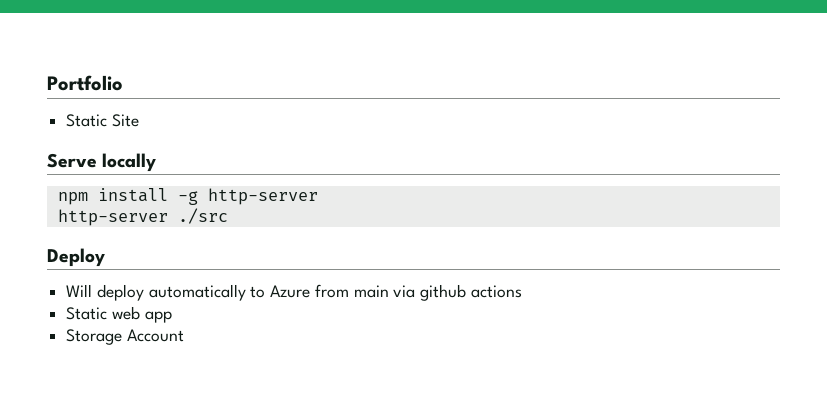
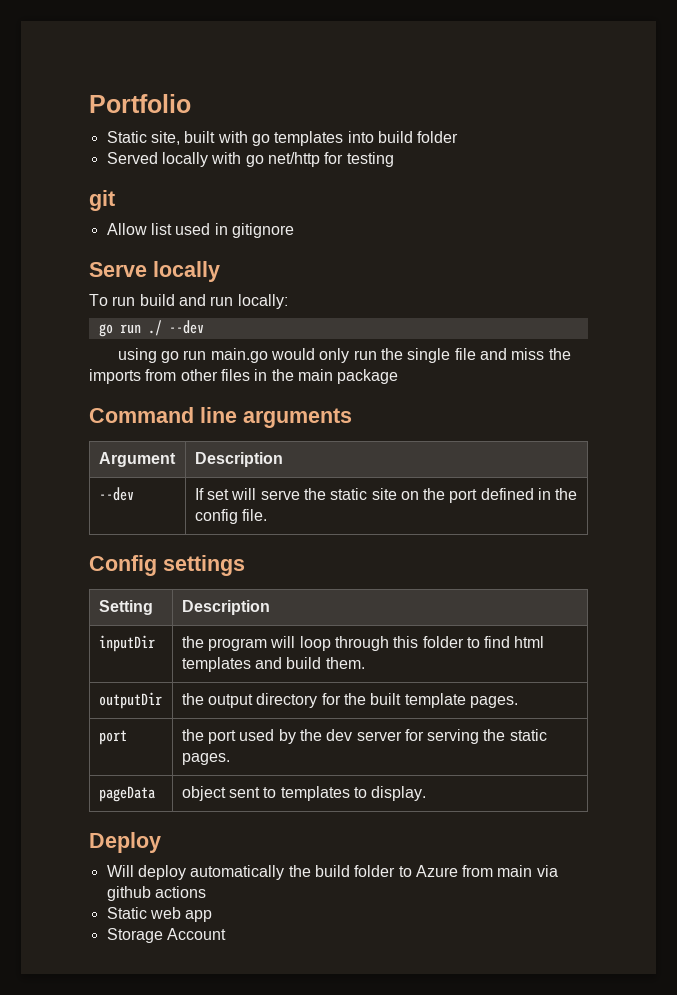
- Static Site
+ Static site, built with go templates into build folder
+ Served locally with go net/http for testing
+ git
+ Allow list used in gitignore
  Serve locally
- npm install -g http-server
- http-server ./src
+ To run build and run locally:
+ go run ./ --dev
+ using go run main.go would only run the single file and miss the imports from other files in the main package
+ Command line arguments
+ Argument | Description
+ --dev | If set will serve the static site on the port defined in the config file.
+ Config settings
+ Setting | Description
+ inputDir | the program will loop through this folder to find html templates and build them.
+ outputDir | the output directory for the built template pages.
+ port | the port used by the dev server for serving the static pages.
+ pageData | object sent to templates to display.
- Will deploy automatically to Azure from main via github actions
+ Will deploy automatically the build folder to Azure from main via github actions

